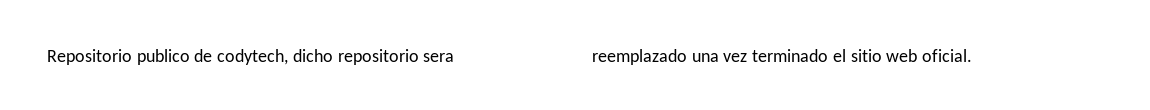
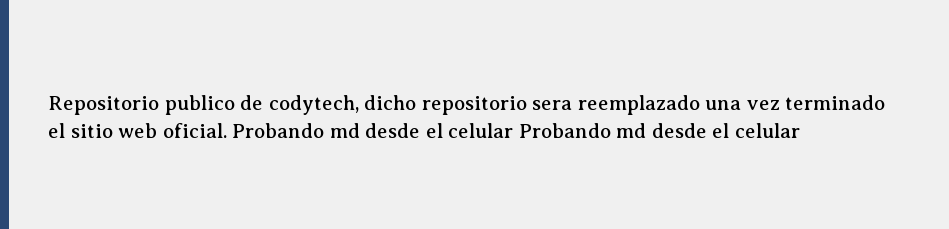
+ Probando md desde el celular Probando md desde el celular

